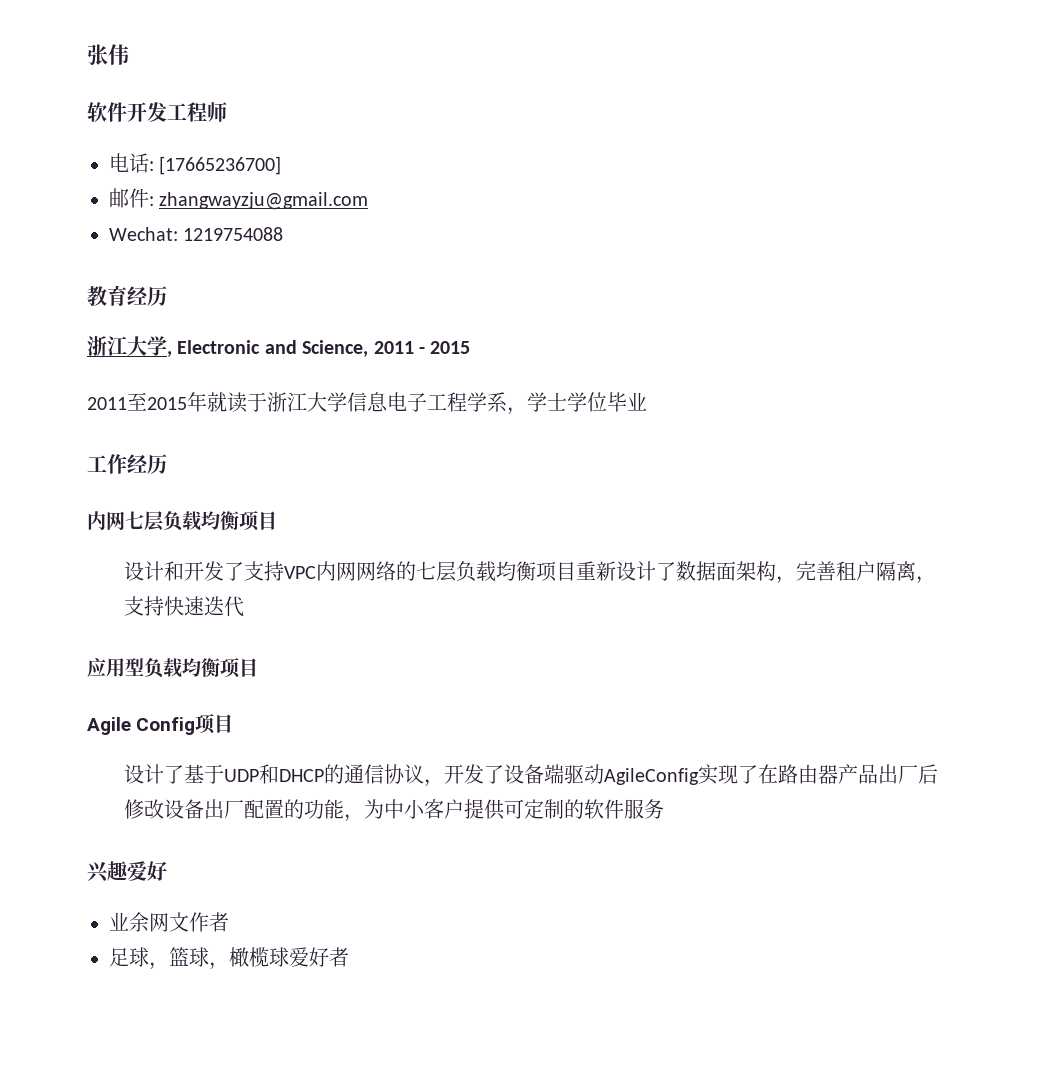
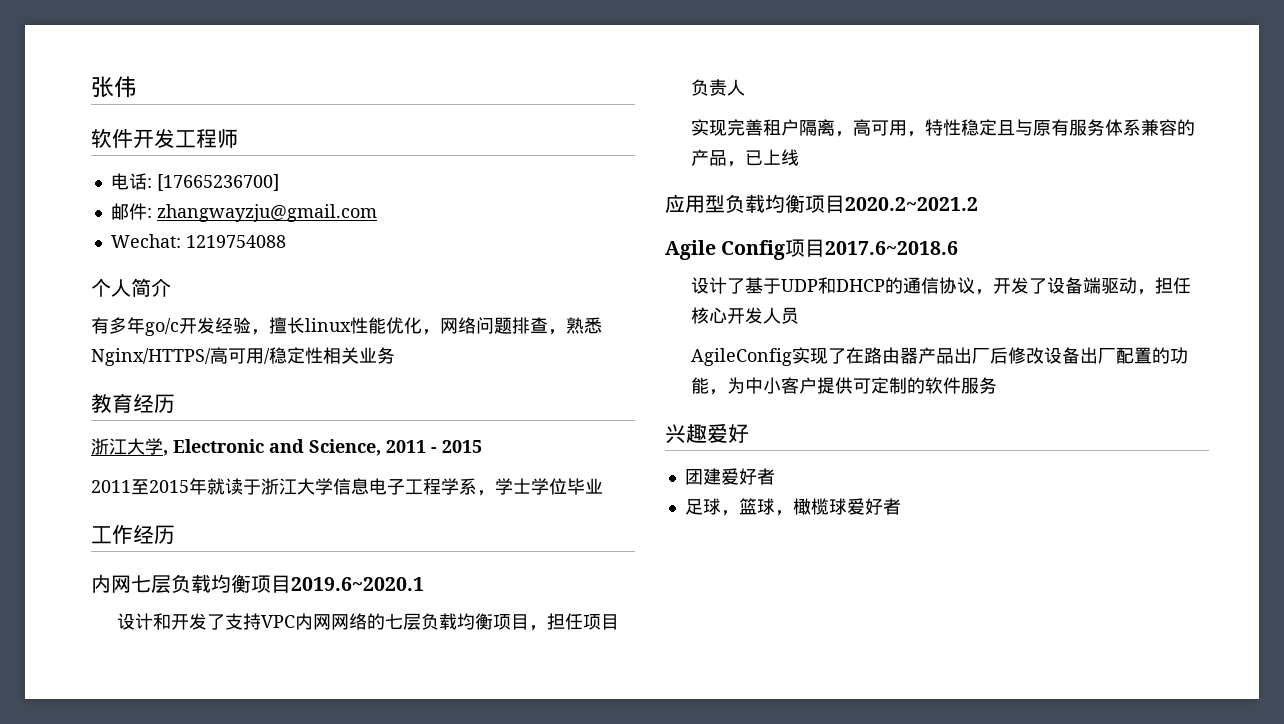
+ 个人简介
+ 有多年go/c开发经验，擅长linux性能优化，网络问题排查，熟悉Nginx/HTTPS/高可用/稳定性相关业务
- 内网七层负载均衡项目
+ 内网七层负载均衡项目2019.6~2020.1
- 设计和开发了支持VPC内网网络的七层负载均衡项目重新设计了数据面架构，完善租户隔离，支持快速迭代
+ 设计和开发了支持VPC内网网络的七层负载均衡项目，担任项目负责人
+ 实现完善租户隔离，高可用，特性稳定且与原有服务体系兼容的产品，已上线
- 应用型负载均衡项目
+ 应用型负载均衡项目2020.2~2021.2
- Agile Config项目
+ Agile Config项目2017.6~2018.6
- 设计了基于UDP和DHCP的通信协议，开发了设备端驱动AgileConfig实现了在路由器产品出厂后修改设备出厂配置的功能，为中小客户提供可定制的软件服务
+ 设计了基于UDP和DHCP的通信协议，开发了设备端驱动，担任核心开发人员
+ AgileConfig实现了在路由器产品出厂后修改设备出厂配置的功能，为中小客户提供可定制的软件服务
- 业余网文作者
+ 团建爱好者

